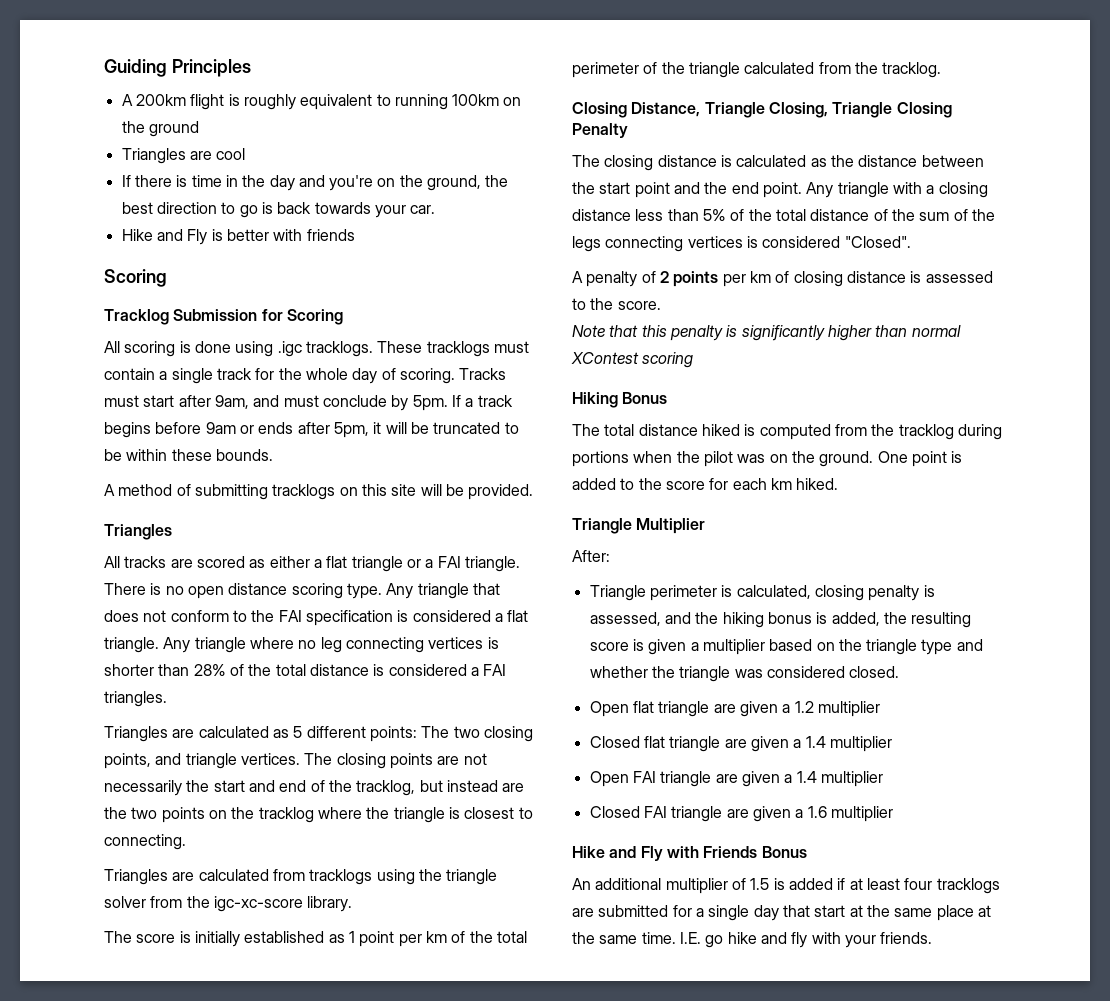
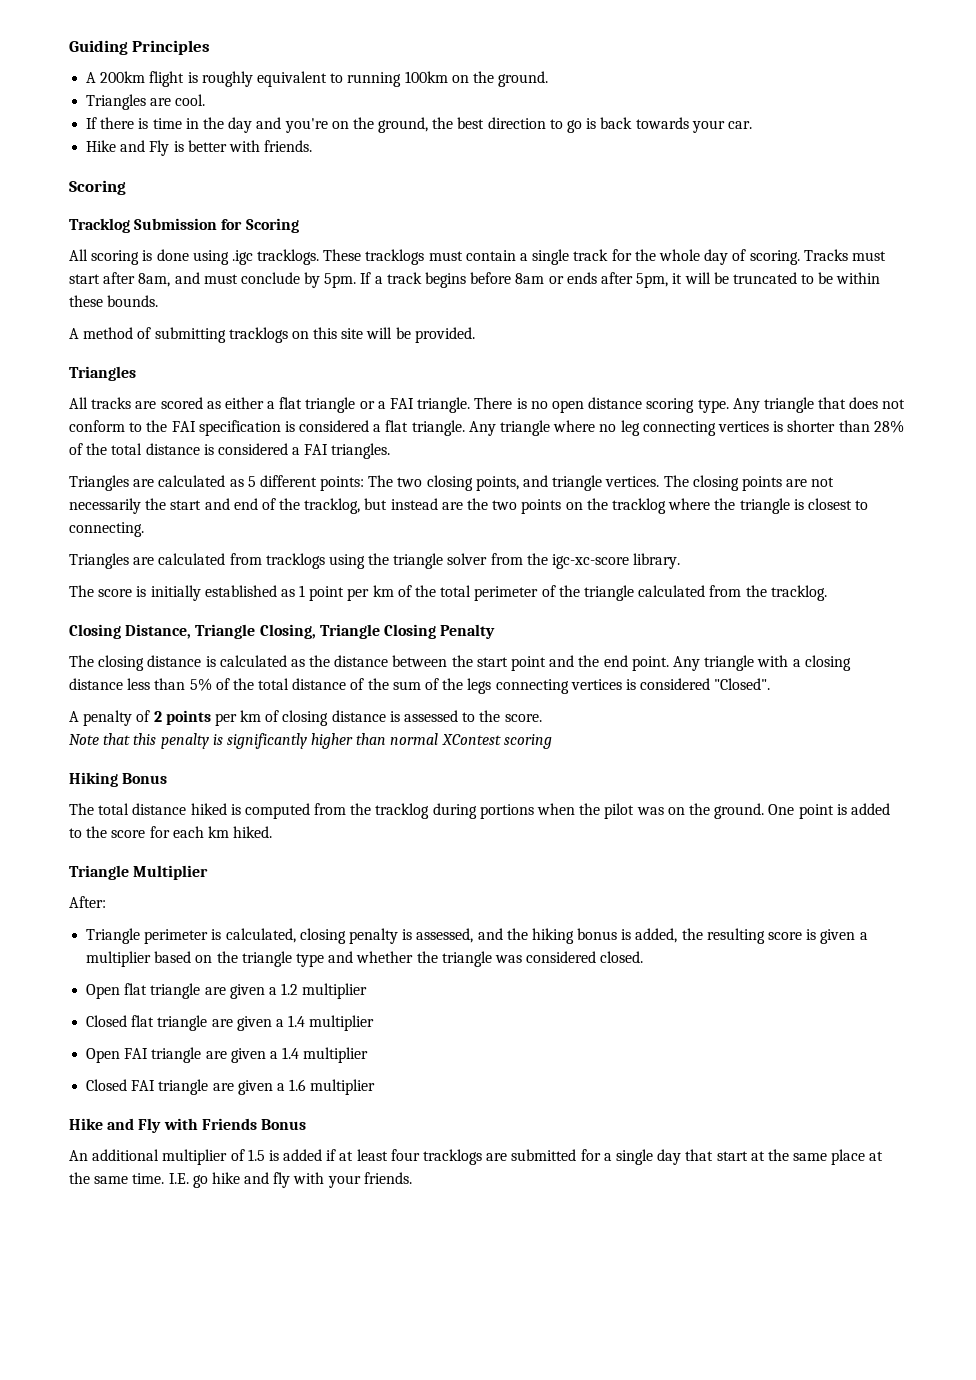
- A 200km flight is roughly equivalent to running 100km on the ground
- Triangles are cool
+ A 200km flight is roughly equivalent to running 100km on the ground.
+ Triangles are cool.
- Hike and Fly is better with friends
+ Hike and Fly is better with friends.
- Tracks must start after 9am, and must conclude by 5pm.
+ Tracks must start after 8am, and must conclude by 5pm.
- If a track begins before 9am or ends after 5pm, it will be truncated to be within these bounds.
+ If a track begins before 8am or ends after 5pm, it will be truncated to be within these bounds.

